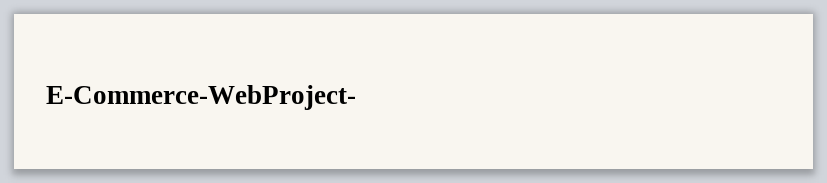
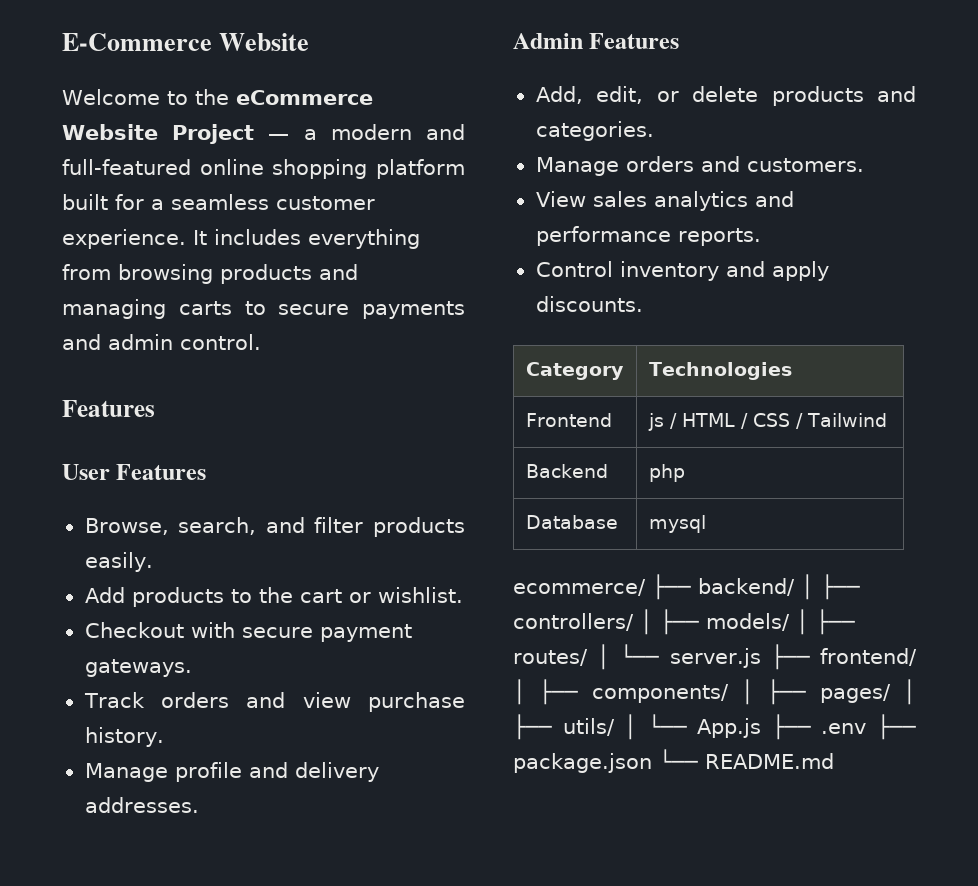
- E-Commerce-WebProject-
+ E-Commerce Website
+ Welcome to the eCommerce Website Project — a modern and full-featured online shopping platform built for a seamless customer experience. It includes everything from browsing products and managing carts to secure payments and admin control.
+ Features
+ User Features
+ Browse, search, and filter products easily.
+ Add products to the cart or wishlist.
+ Checkout with secure payment gateways.
+ Track orders and view purchase history.
+ Manage profile and delivery addresses.
+ Admin Features
+ Add, edit, or delete products and categories.
+ Manage orders and customers.
+ View sales analytics and performance reports.
+ Control inventory and apply discounts.
+ Category | Technologies
+ Frontend | js / HTML / CSS / Tailwind
+ Backend | php
+ Database | mysql
+ ecommerce/ ├── backend/ │ ├── controllers/ │ ├── models/ │ ├── routes/ │ └── server.js ├── frontend/ │ ├── components/ │ ├── pages/ │ ├── utils/ │ └── App.js ├── .env ├── package.json └── README.md

